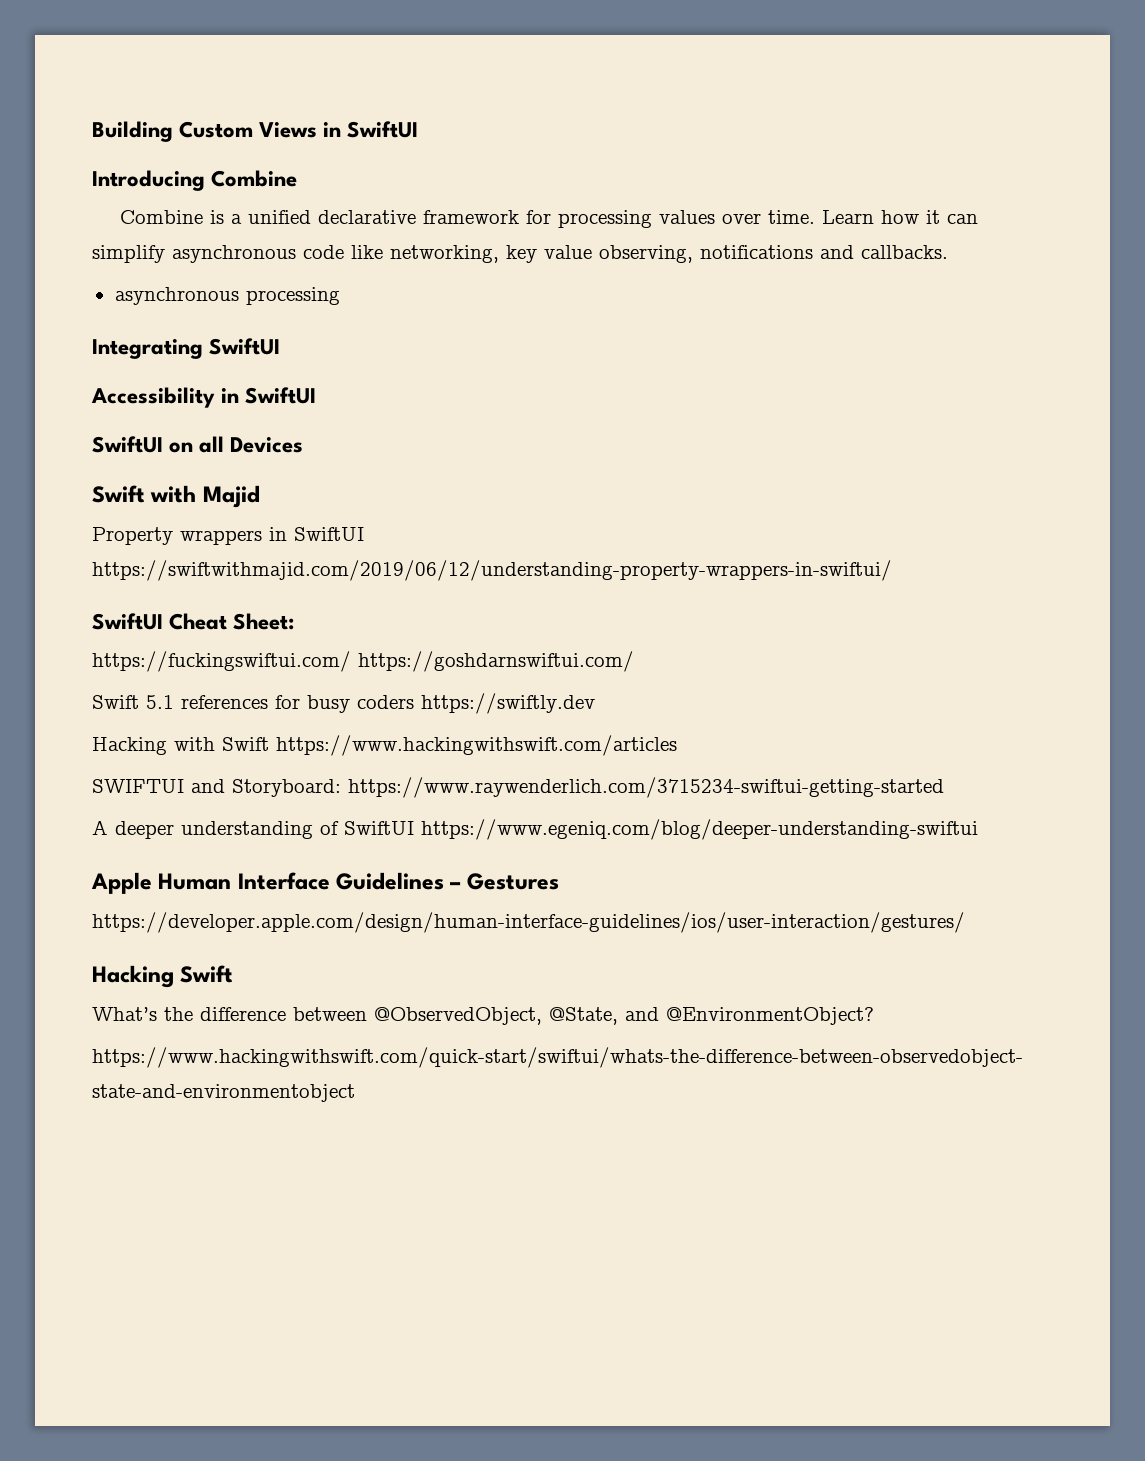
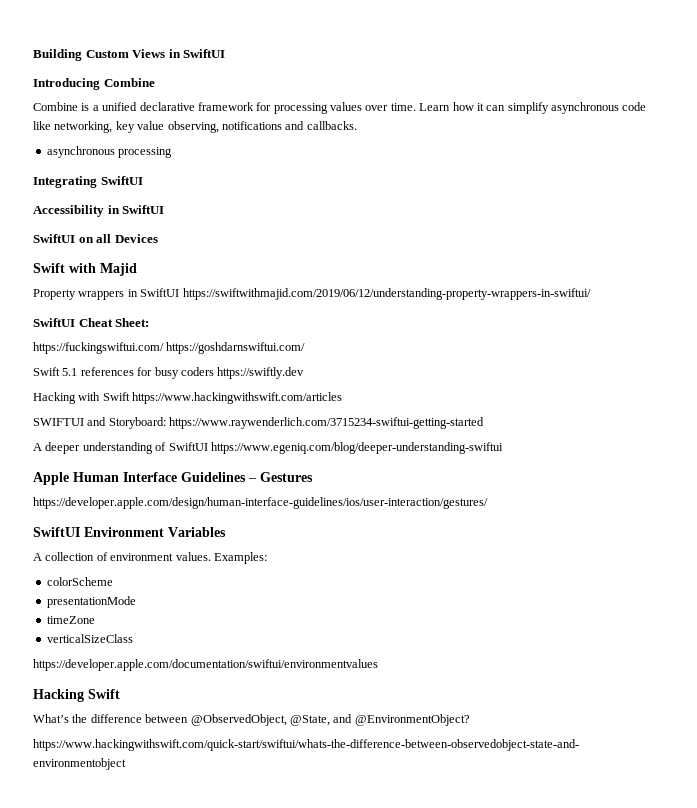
+ SwiftUI Environment Variables
+ A collection of environment values. Examples:
+ colorScheme
+ presentationMode
+ timeZone
+ verticalSizeClass
+ https://developer.apple.com/documentation/swiftui/environmentvalues

